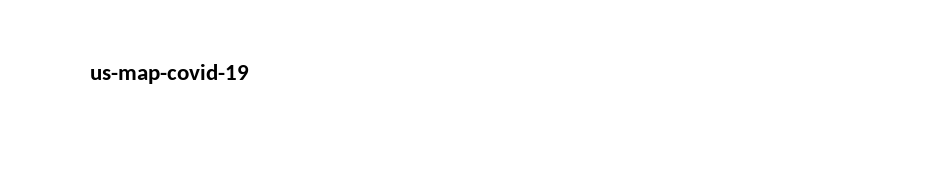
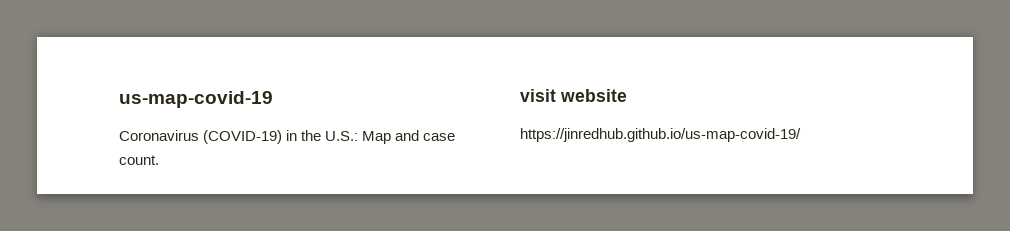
+ Coronavirus (COVID-19) in the U.S.: Map and case count.
+ visit website
+ https://jinredhub.github.io/us-map-covid-19/

